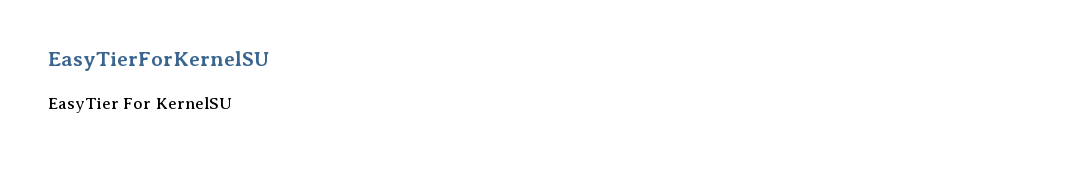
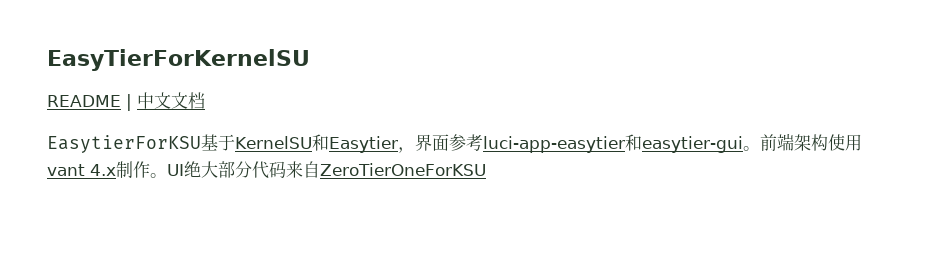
- EasyTier For KernelSU
+ README | 中文文档
+ EasytierForKSU基于KernelSU和Easytier，界面参考luci-app-easytier和easytier-gui。前端架构使用vant 4.x制作。UI绝大部分代码来自ZeroTierOneForKSU

